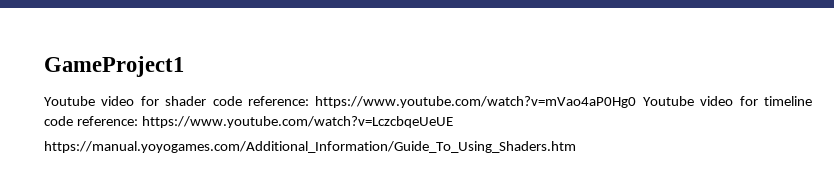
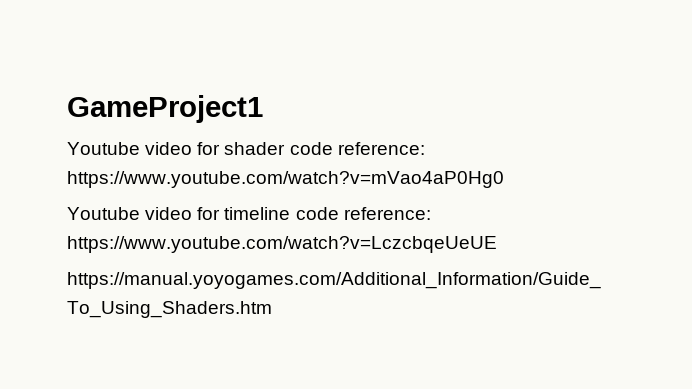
- Youtube video for shader code reference: https://www.youtube.com/watch?v=mVao4aP0Hg0 Youtube video for timeline code reference: https://www.youtube.com/watch?v=LczcbqeUeUE
+ Youtube video for shader code reference: https://www.youtube.com/watch?v=mVao4aP0Hg0
+ Youtube video for timeline code reference: https://www.youtube.com/watch?v=LczcbqeUeUE

